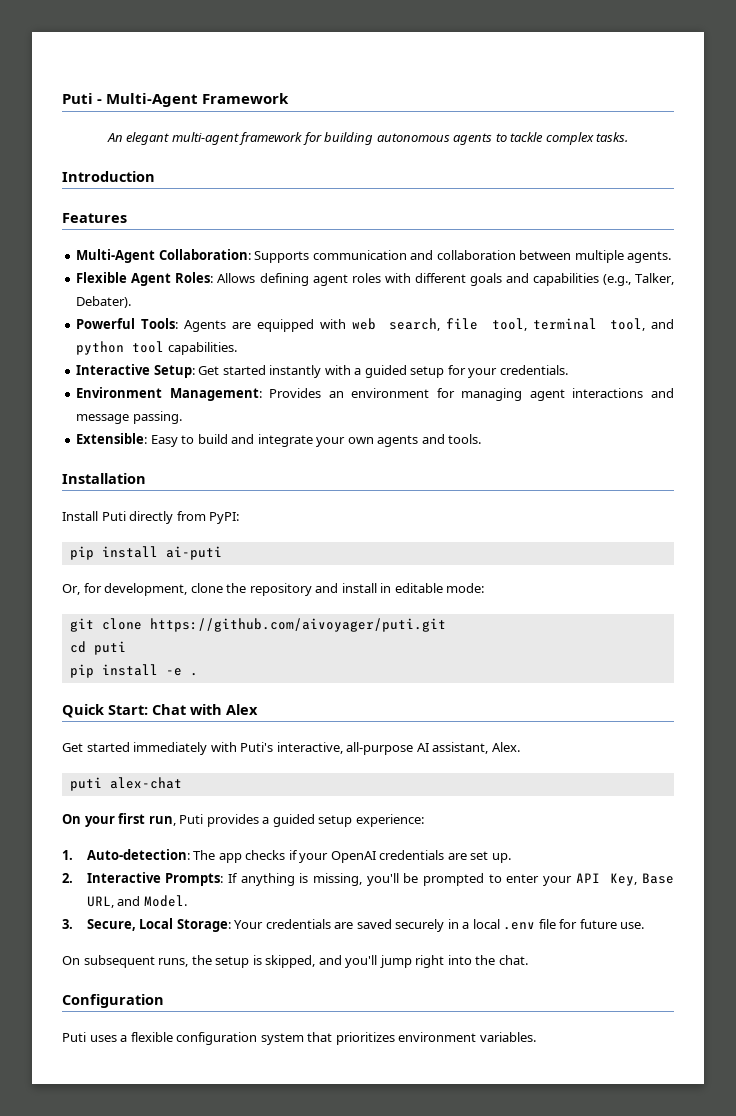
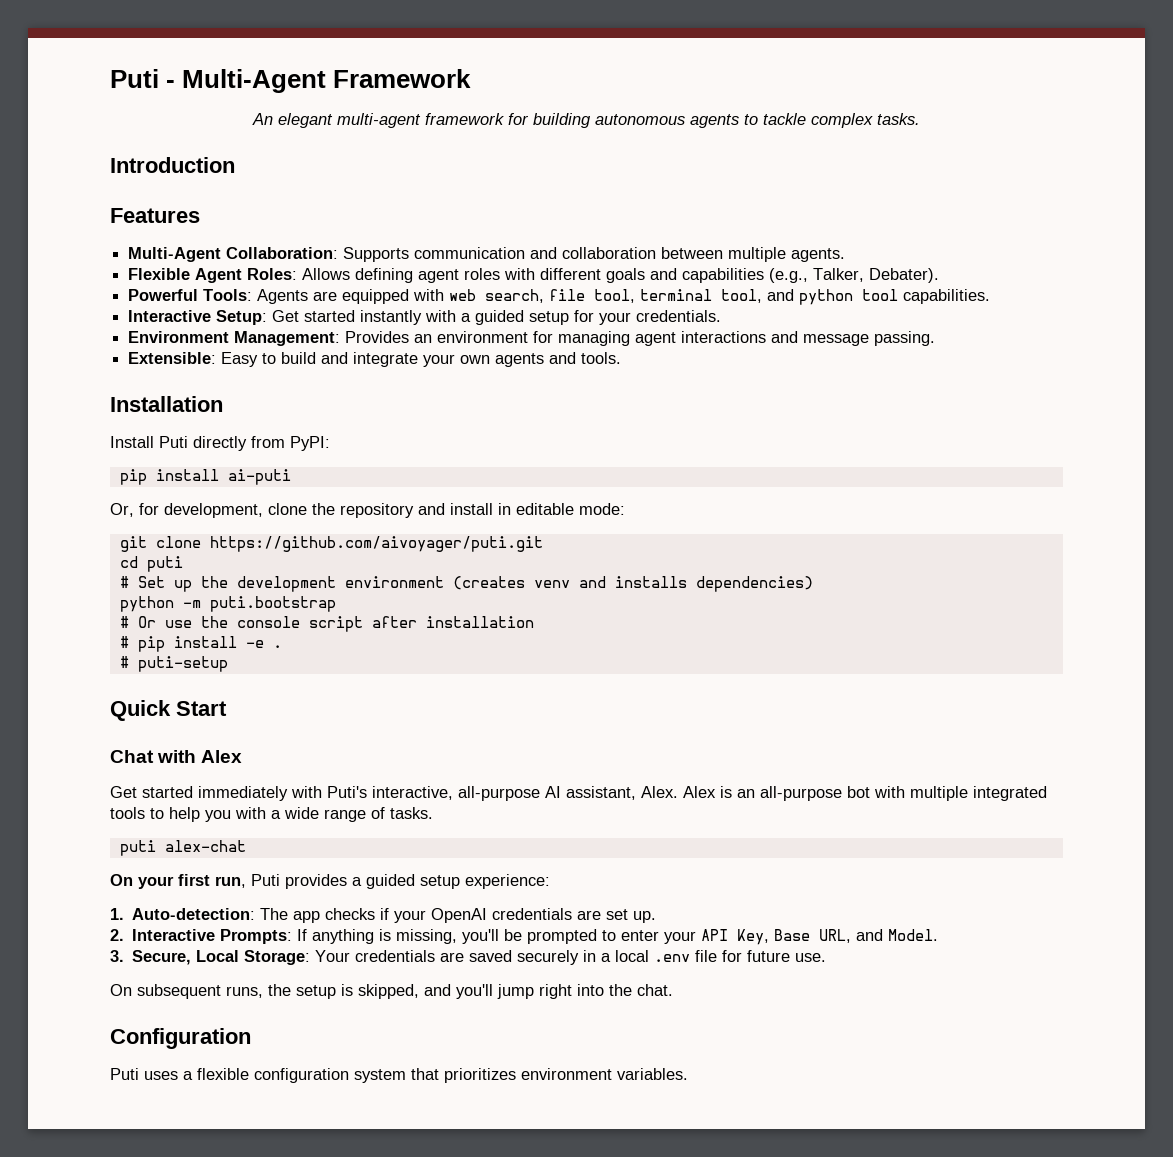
- pip install -e .
+ # Set up the development environment (creates venv and installs dependencies)
+ python -m puti.bootstrap
+ # Or use the console script after installation
+ # pip install -e .
+ # puti-setup
- Quick Start: Chat with Alex
+ Quick Start
+ Chat with Alex
+ Alex is an all-purpose bot with multiple integrated tools to help you with a wide range of tasks.

